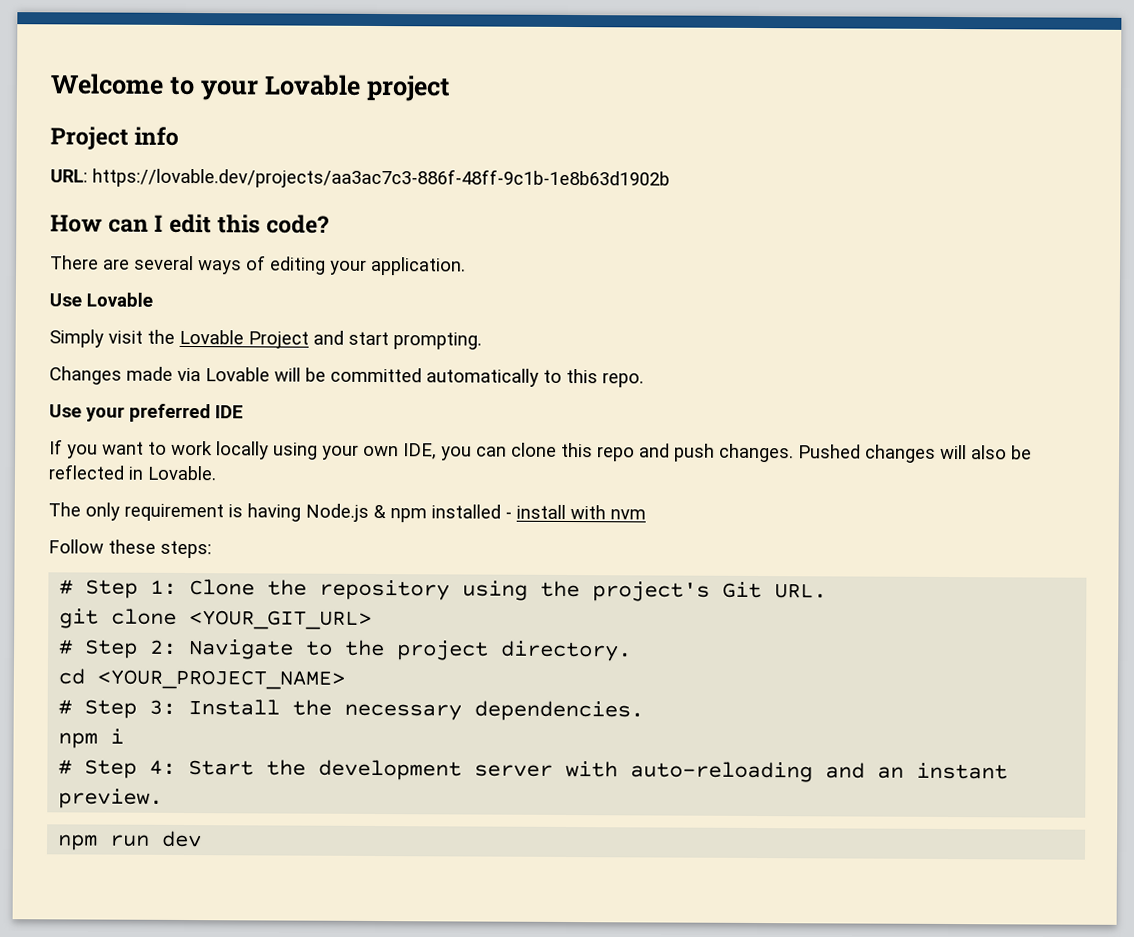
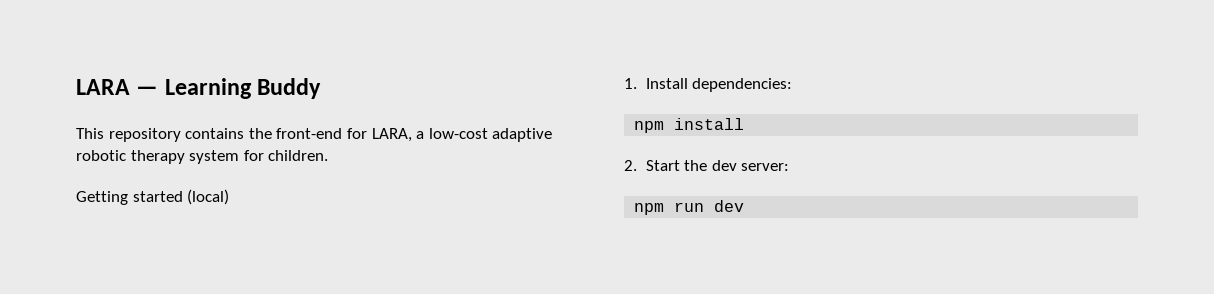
- Welcome to your Lovable project
- Project info
- URL: https://lovable.dev/projects/aa3ac7c3-886f-48ff-9c1b-1e8b63d1902b
- How can I edit this code?
- There are several ways of editing your application.
- Use Lovable
- Simply visit the Lovable Project and start prompting.
- Changes made via Lovable will be committed automatically to this repo.
- Use your preferred IDE
- If you want to work locally using your own IDE, you can clone this repo and push changes. Pushed changes will also be reflected in Lovable.
- The only requirement is having Node.js & npm installed - install with nvm
- Follow these steps:
- # Step 1: Clone the repository using the project's Git URL.
- git clone <YOUR_GIT_URL>
- # Step 2: Navigate to the project directory.
- cd <YOUR_PROJECT_NAME>
- # Step 3: Install the necessary dependencies.
- npm i
- # Step 4: Start the development server with auto-reloading and an instant preview.
+ LARA — Learning Buddy
+ This repository contains the front-end for LARA, a low-cost adaptive robotic therapy system for children.
+ Getting started (local)
+ 1. Install dependencies:
+ npm install
+ 2. Start the dev server:

